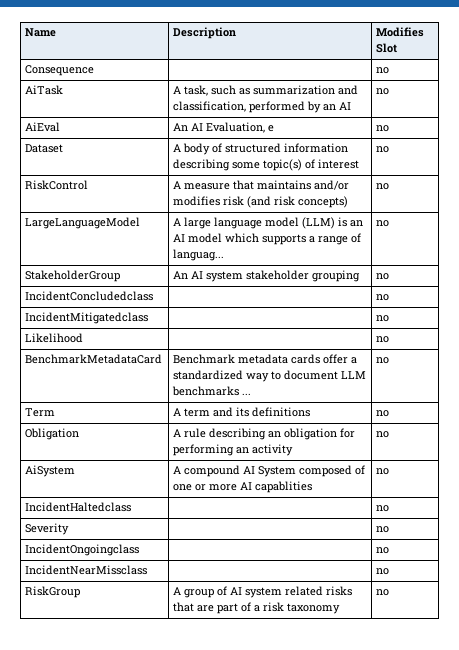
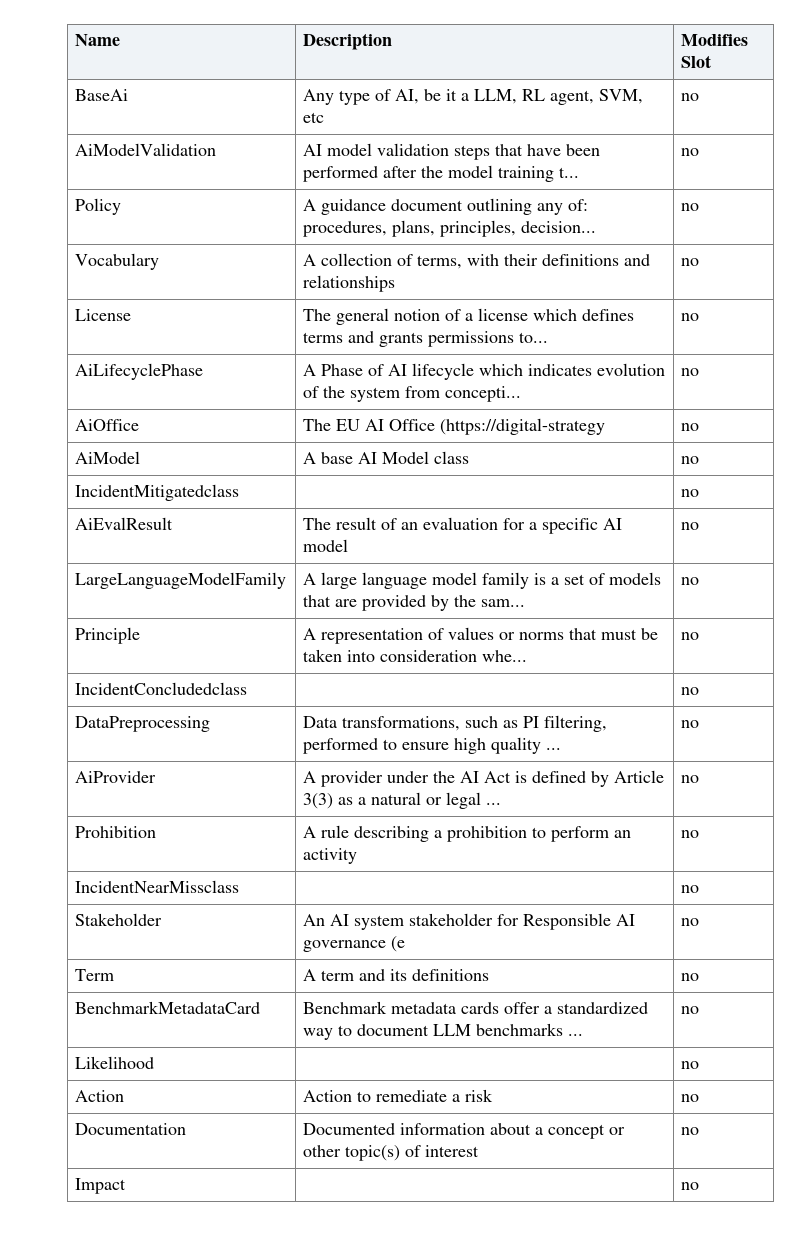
- Consequence | | no
- AiTask | A task, such as summarization and classification, performed by an AI | no
- AiEval | An AI Evaluation, e | no
- Dataset | A body of structured information describing some topic(s) of interest | no
- RiskControl | A measure that maintains and/or modifies risk (and risk concepts) | no
- LargeLanguageModel | A large language model (LLM) is an AI model which supports a range of languag... | no
- StakeholderGroup | An AI system stakeholder grouping | no
+ BaseAi | Any type of AI, be it a LLM, RL agent, SVM, etc | no
+ AiModelValidation | AI model validation steps that have been performed after the model training t... | no
+ Policy | A guidance document outlining any of: procedures, plans, principles, decision... | no
+ Vocabulary | A collection of terms, with their definitions and relationships | no
+ License | The general notion of a license which defines terms and grants permissions to... | no
+ AiLifecyclePhase | A Phase of AI lifecycle which indicates evolution of the system from concepti... | no
+ AiOffice | The EU AI Office (https://digital-strategy | no
+ AiModel | A base AI Model class | no
+ IncidentMitigatedclass | | no
+ AiEvalResult | The result of an evaluation for a specific AI model | no
+ LargeLanguageModelFamily | A large language model family is a set of models that are provided by the sam... | no
+ Principle | A representation of values or norms that must be taken into consideration whe... | no
  IncidentConcludedclass | | no
- IncidentMitigatedclass | | no
- Likelihood | | no
+ DataPreprocessing | Data transformations, such as PI filtering, performed to ensure high quality ... | no
+ AiProvider | A provider under the AI Act is defined by Article 3(3) as a natural or legal ... | no
+ Prohibition | A rule describing a prohibition to perform an activity | no
+ IncidentNearMissclass | | no
+ Stakeholder | An AI system stakeholder for Responsible AI governance (e | no
+ Term | A term and its definitions | no
- Term | A term and its definitions | no
- Obligation | A rule describing an obligation for performing an activity | no
- AiSystem | A compound AI System composed of one or more AI capablities | no
- IncidentHaltedclass | | no
- Severity | | no
- IncidentOngoingclass | | no
- IncidentNearMissclass | | no
- RiskGroup | A group of AI system related risks that are part of a risk taxonomy | no
+ Likelihood | | no
+ Action | Action to remediate a risk | no
+ Documentation | Documented information about a concept or other topic(s) of interest | no
+ Impact | | no

